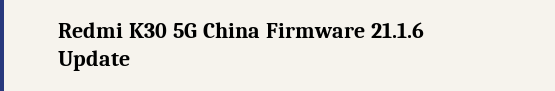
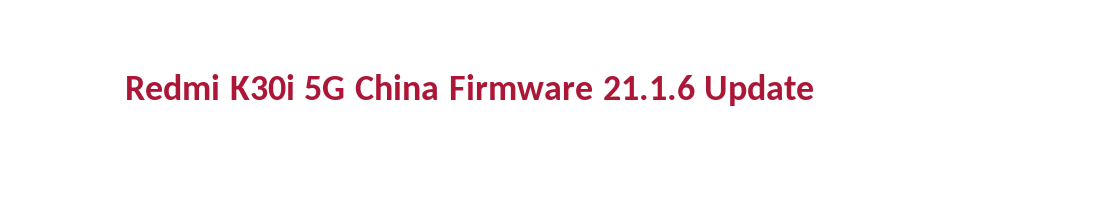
- Redmi K30 5G China Firmware 21.1.6 Update
+ Redmi K30i 5G China Firmware 21.1.6 Update

